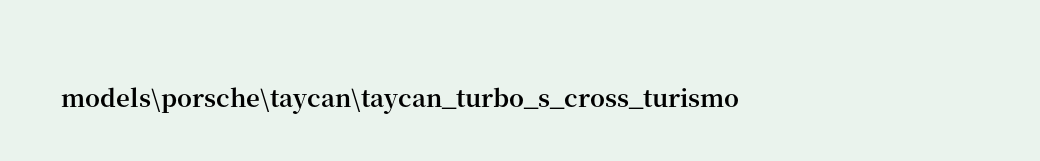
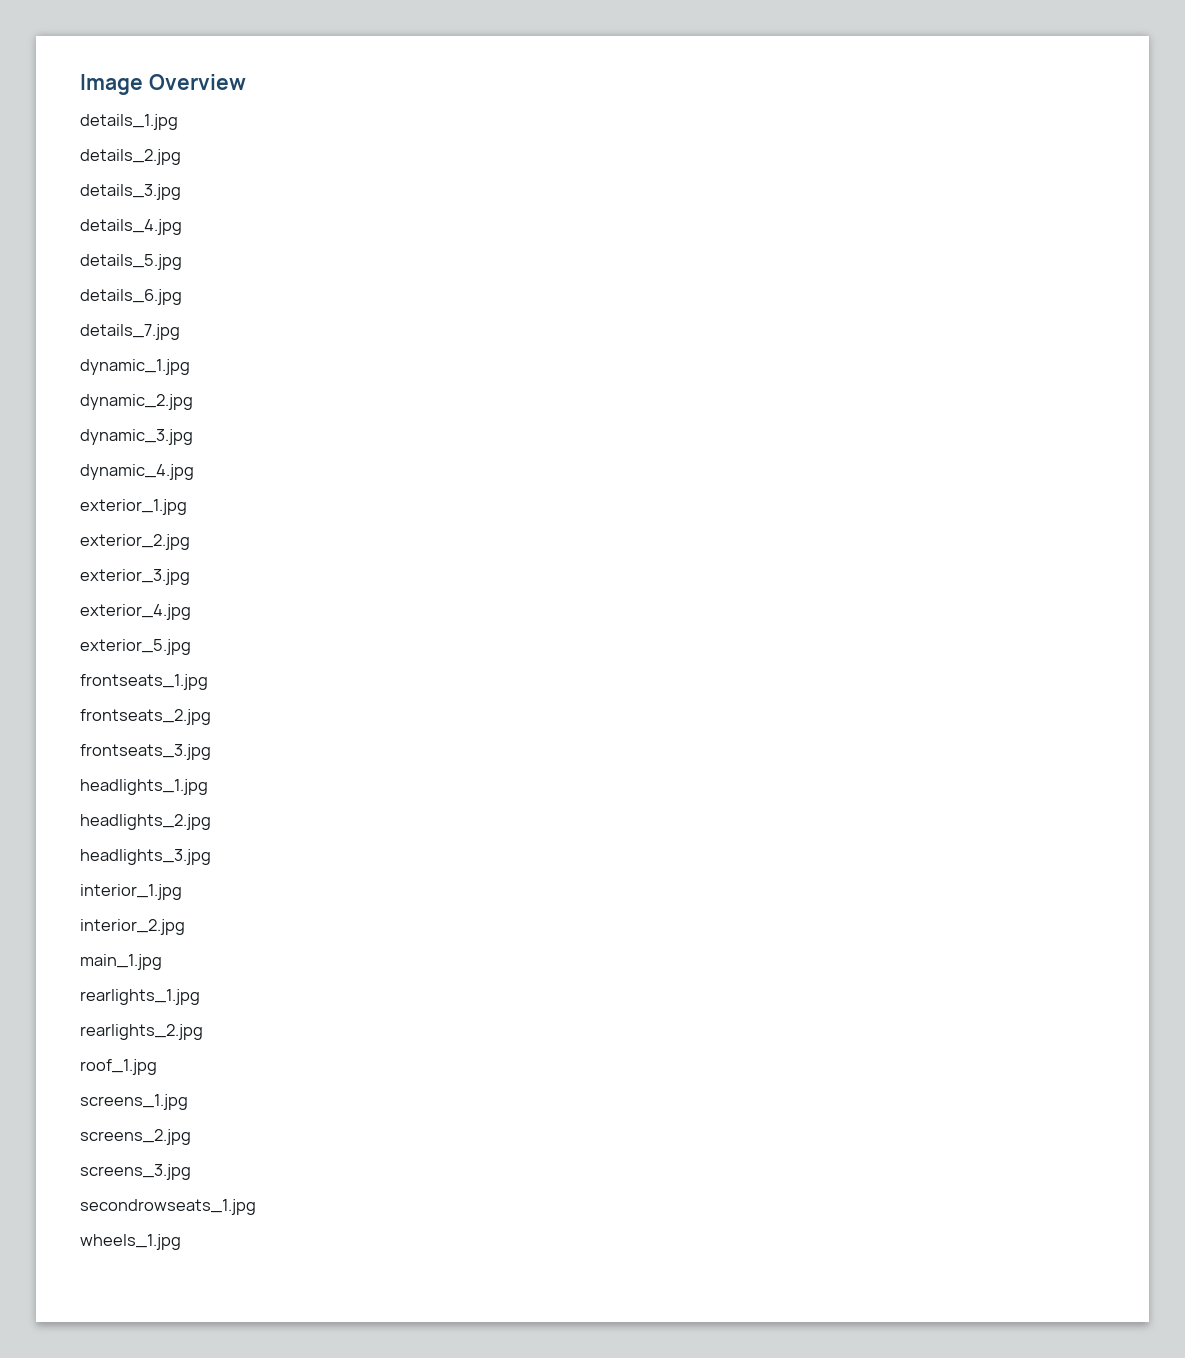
- models\porsche\taycan\taycan_turbo_s_cross_turismo
+ Image Overview
+ details_1.jpg
+ details_2.jpg
+ details_3.jpg
+ details_4.jpg
+ details_5.jpg
+ details_6.jpg
+ details_7.jpg
+ dynamic_1.jpg
+ dynamic_2.jpg
+ dynamic_3.jpg
+ dynamic_4.jpg
+ exterior_1.jpg
+ exterior_2.jpg
+ exterior_3.jpg
+ exterior_4.jpg
+ exterior_5.jpg
+ frontseats_1.jpg
+ frontseats_2.jpg
+ frontseats_3.jpg
+ headlights_1.jpg
+ headlights_2.jpg
+ headlights_3.jpg
+ interior_1.jpg
+ interior_2.jpg
+ main_1.jpg
+ rearlights_1.jpg
+ rearlights_2.jpg
+ roof_1.jpg
+ screens_1.jpg
+ screens_2.jpg
+ screens_3.jpg
+ secondrowseats_1.jpg
+ wheels_1.jpg

